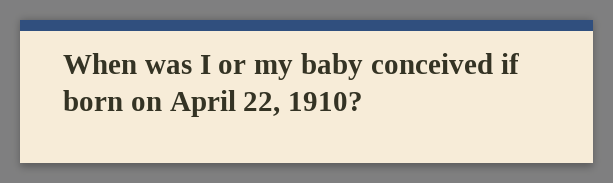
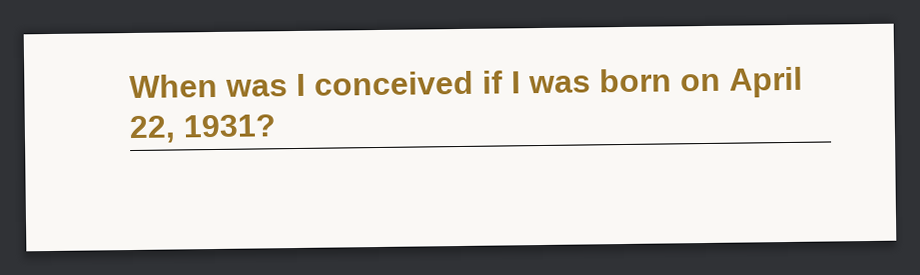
- When was I or my baby conceived if born on April 22, 1910?
+ When was I conceived if I was born on April 22, 1931?

